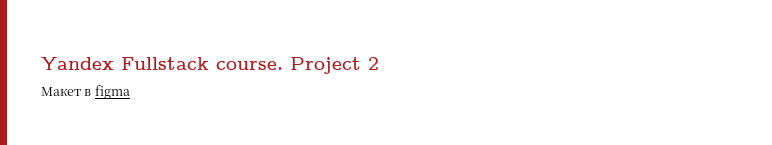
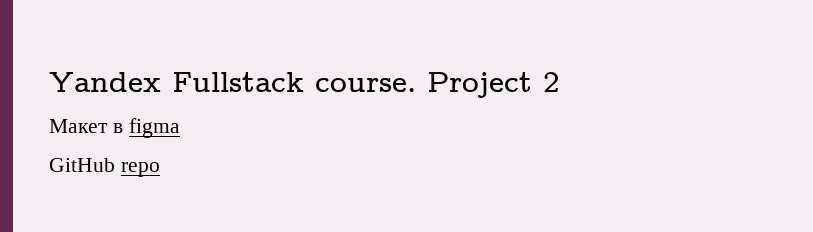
+ GitHub repo

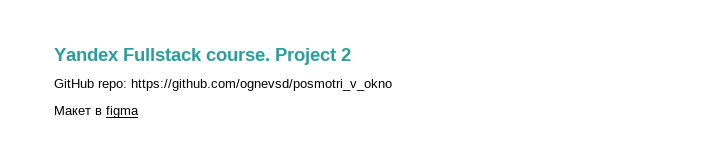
+ GitHub repo: https://github.com/ognevsd/posmotri_v_okno
- GitHub repo

